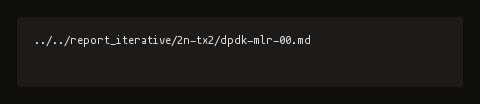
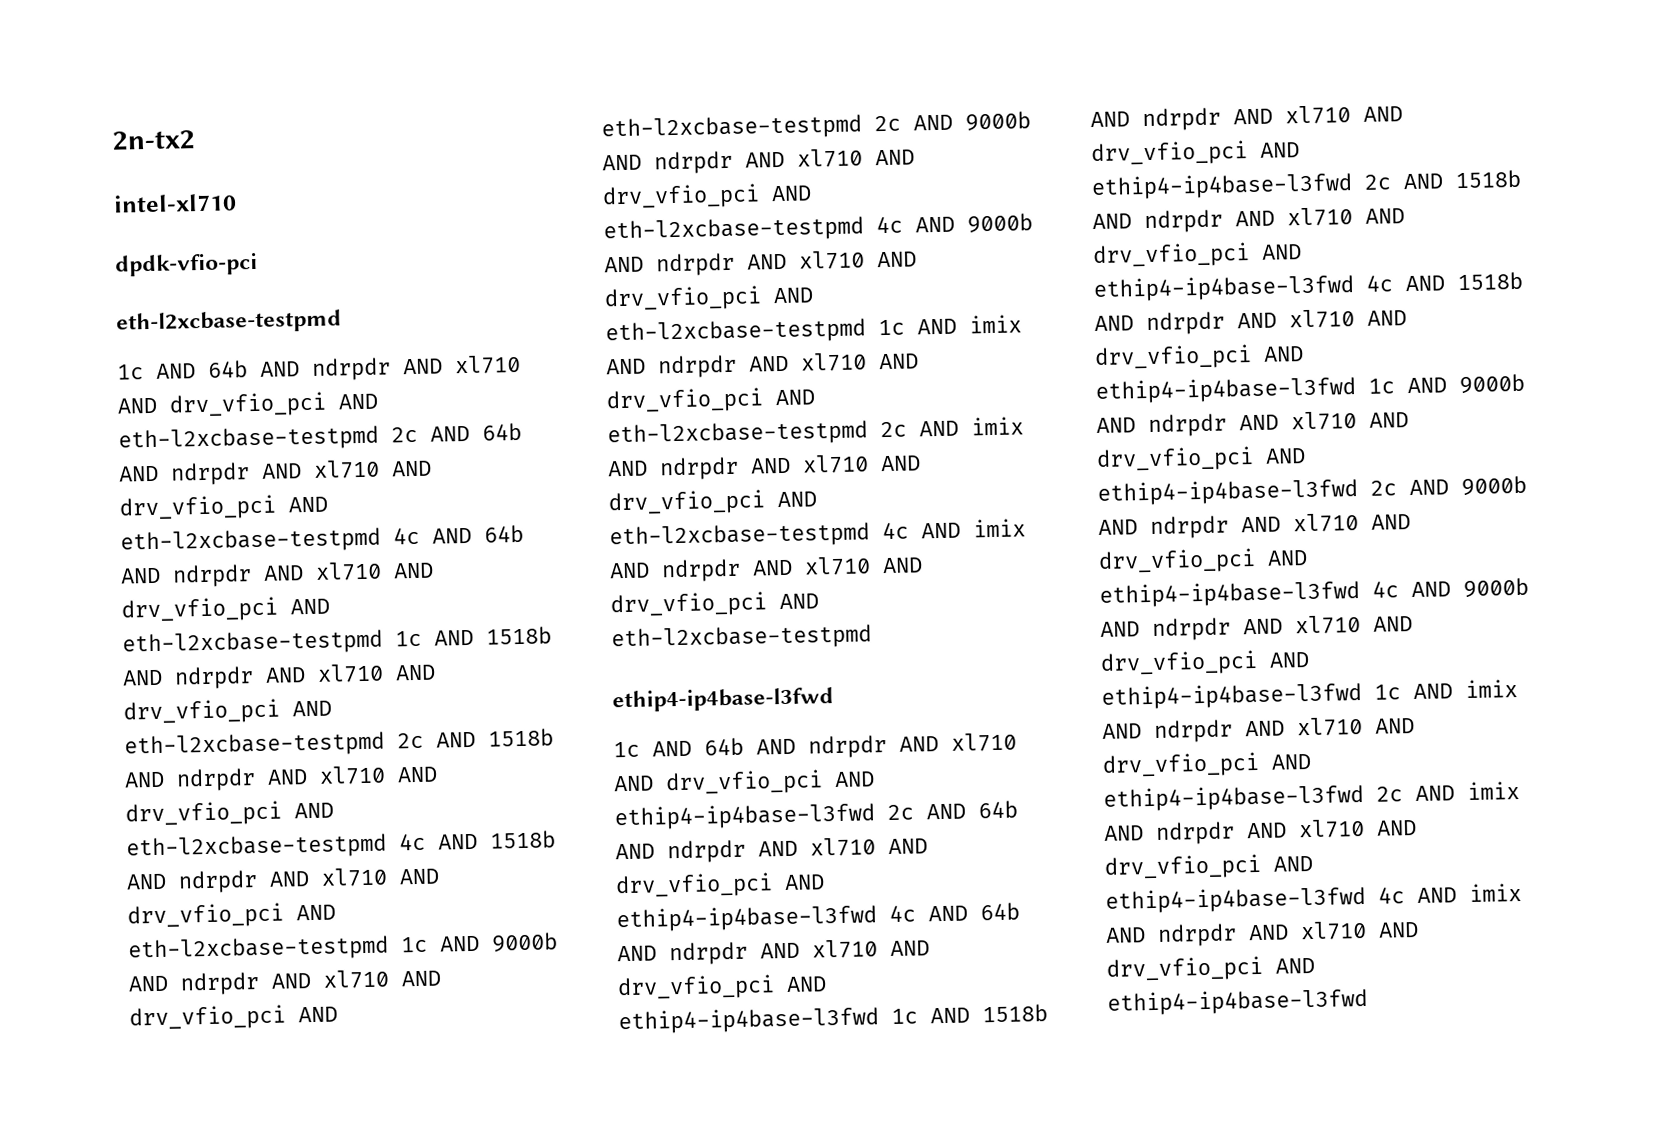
- ../../report_iterative/2n-tx2/dpdk-mlr-00.md
+ 2n-tx2
+ intel-xl710
+ dpdk-vfio-pci
+ eth-l2xcbase-testpmd
+ 1c AND 64b AND ndrpdr AND xl710 AND drv_vfio_pci AND eth-l2xcbase-testpmd 2c AND 64b AND ndrpdr AND xl710 AND drv_vfio_pci AND eth-l2xcbase-testpmd 4c AND 64b AND ndrpdr AND xl710 AND drv_vfio_pci AND eth-l2xcbase-testpmd 1c AND 1518b AND ndrpdr AND xl710 AND drv_vfio_pci AND eth-l2xcbase-testpmd 2c AND 1518b AND ndrpdr AND xl710 AND drv_vfio_pci AND eth-l2xcbase-testpmd 4c AND 1518b AND ndrpdr AND xl710 AND drv_vfio_pci AND eth-l2xcbase-testpmd 1c AND 9000b AND ndrpdr AND xl710 AND drv_vfio_pci AND eth-l2xcbase-testpmd 2c AND 9000b AND ndrpdr AND xl710 AND drv_vfio_pci AND eth-l2xcbase-testpmd 4c AND 9000b AND ndrpdr AND xl710 AND drv_vfio_pci AND eth-l2xcbase-testpmd 1c AND imix AND ndrpdr AND xl710 AND drv_vfio_pci AND eth-l2xcbase-testpmd 2c AND imix AND ndrpdr AND xl710 AND drv_vfio_pci AND eth-l2xcbase-testpmd 4c AND imix AND ndrpdr AND xl710 AND drv_vfio_pci AND eth-l2xcbase-testpmd
+ ethip4-ip4base-l3fwd
+ 1c AND 64b AND ndrpdr AND xl710 AND drv_vfio_pci AND ethip4-ip4base-l3fwd 2c AND 64b AND ndrpdr AND xl710 AND drv_vfio_pci AND ethip4-ip4base-l3fwd 4c AND 64b AND ndrpdr AND xl710 AND drv_vfio_pci AND ethip4-ip4base-l3fwd 1c AND 1518b AND ndrpdr AND xl710 AND drv_vfio_pci AND ethip4-ip4base-l3fwd 2c AND 1518b AND ndrpdr AND xl710 AND drv_vfio_pci AND ethip4-ip4base-l3fwd 4c AND 1518b AND ndrpdr AND xl710 AND drv_vfio_pci AND ethip4-ip4base-l3fwd 1c AND 9000b AND ndrpdr AND xl710 AND drv_vfio_pci AND ethip4-ip4base-l3fwd 2c AND 9000b AND ndrpdr AND xl710 AND drv_vfio_pci AND ethip4-ip4base-l3fwd 4c AND 9000b AND ndrpdr AND xl710 AND drv_vfio_pci AND ethip4-ip4base-l3fwd 1c AND imix AND ndrpdr AND xl710 AND drv_vfio_pci AND ethip4-ip4base-l3fwd 2c AND imix AND ndrpdr AND xl710 AND drv_vfio_pci AND ethip4-ip4base-l3fwd 4c AND imix AND ndrpdr AND xl710 AND drv_vfio_pci AND ethip4-ip4base-l3fwd

